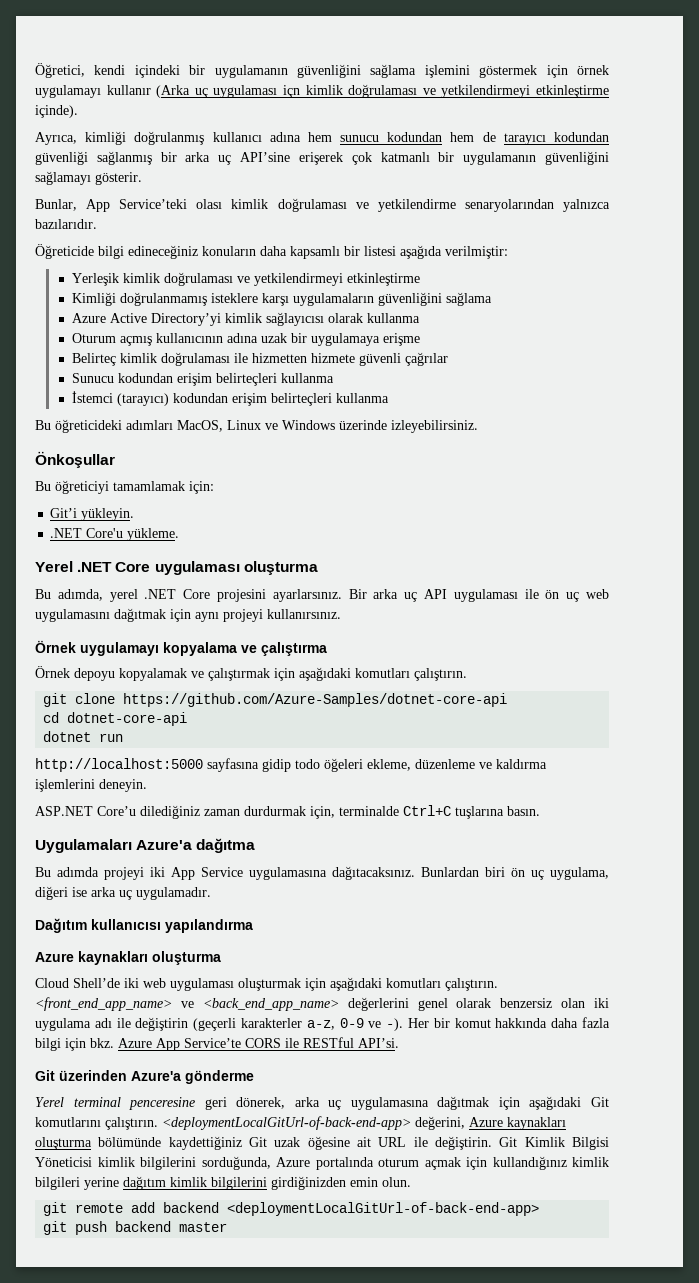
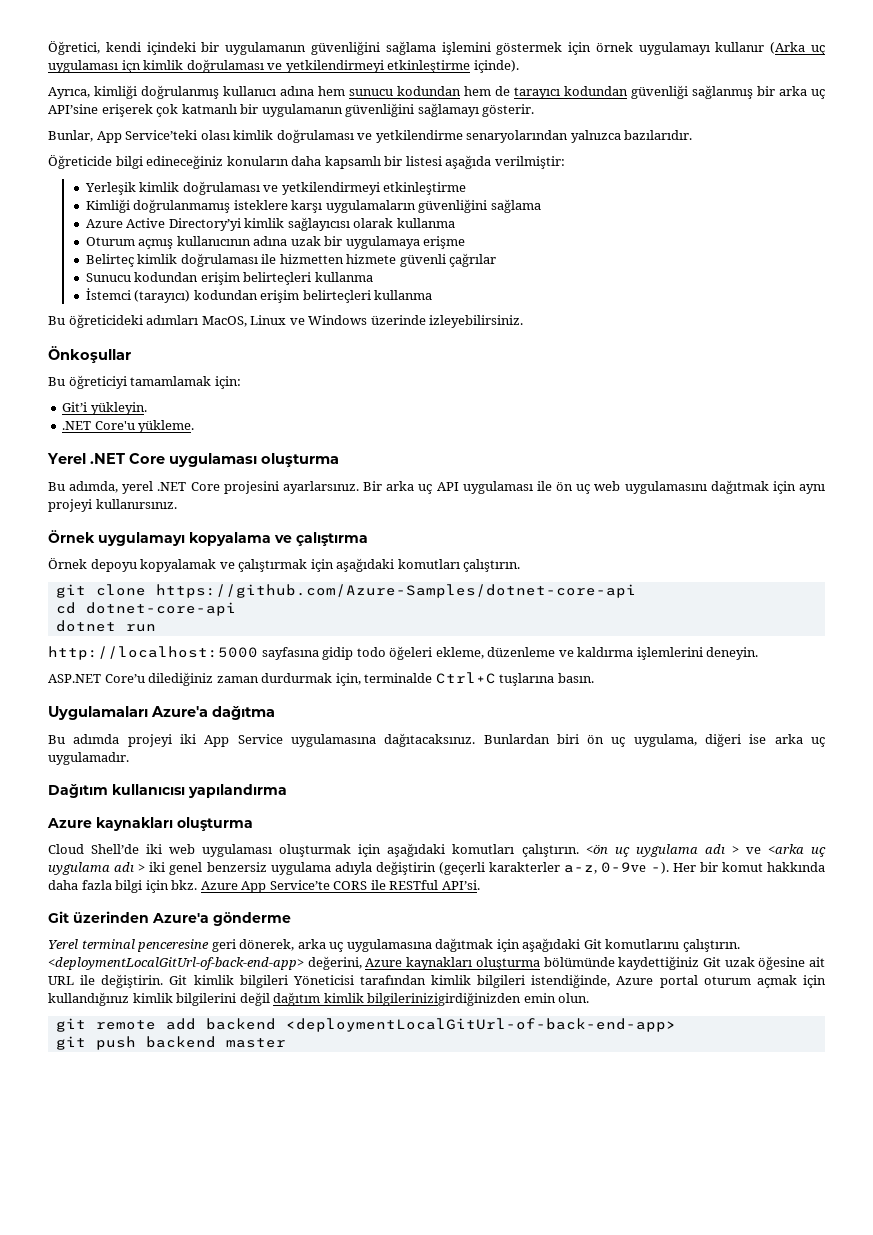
- <front_end_app_name> ve <back_end_app_name> değerlerini genel olarak benzersiz olan iki uygulama adı ile değiştirin (geçerli karakterler a-z, 0-9 ve -).
+ <ön uç uygulama adı > ve <arka uç uygulama adı > iki genel benzersiz uygulama adıyla değiştirin (geçerli karakterler a-z, 0-9ve -).
- Git Kimlik Bilgisi Yöneticisi kimlik bilgilerini sorduğunda, Azure portalında oturum açmak için kullandığınız kimlik bilgileri yerine dağıtım kimlik bilgilerini girdiğinizden emin olun.
+ Git kimlik bilgileri Yöneticisi tarafından kimlik bilgileri istendiğinde, Azure portal oturum açmak için kullandığınız kimlik bilgilerini değil dağıtım kimlik bilgilerinizigirdiğinizden emin olun.

